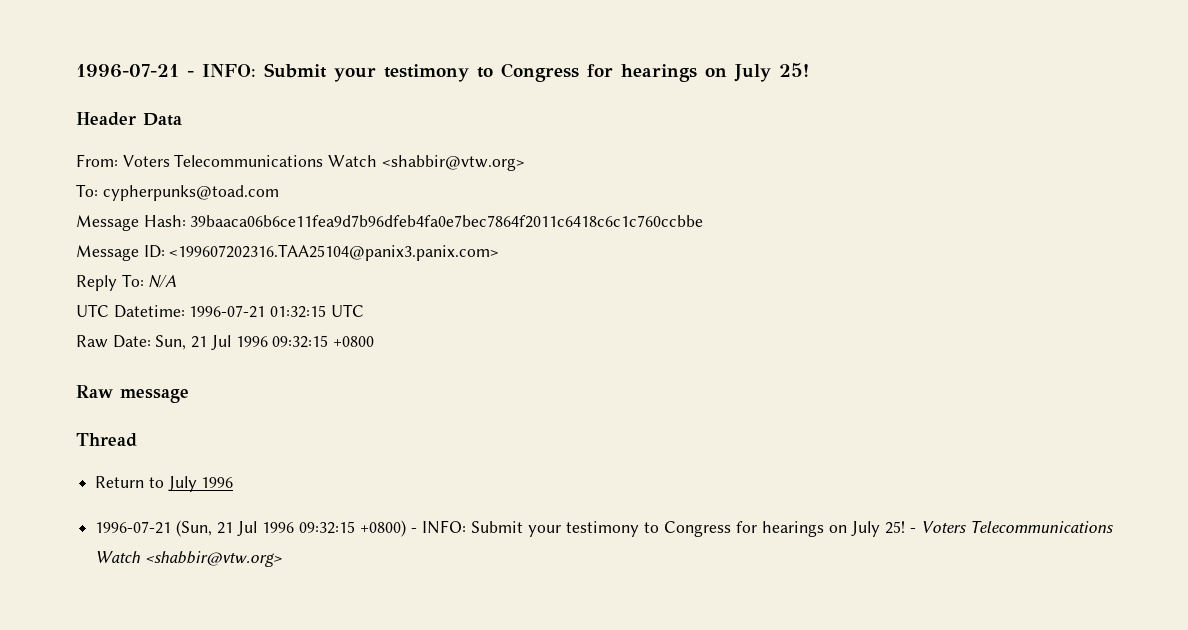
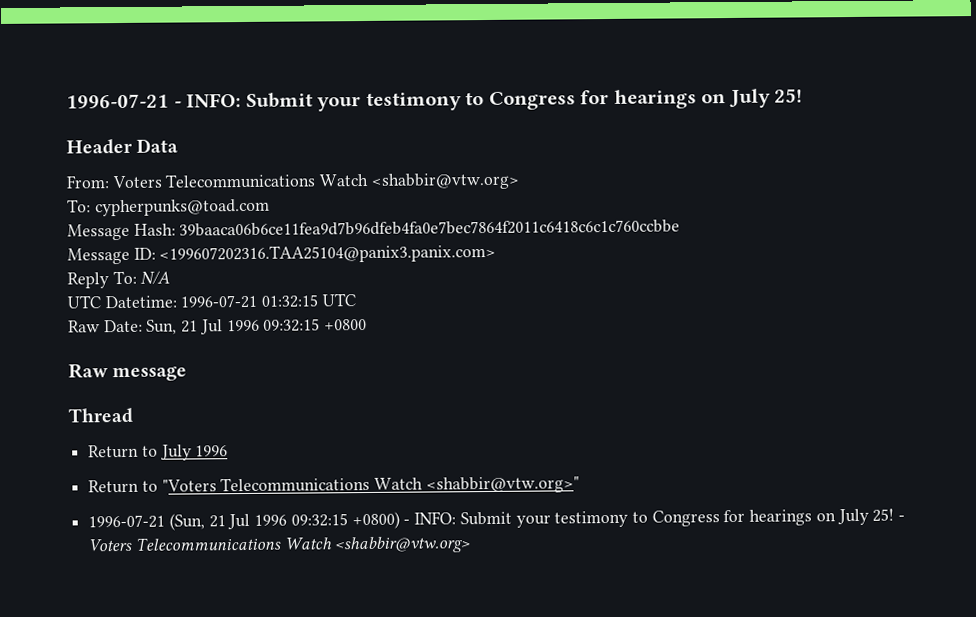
+ Return to "Voters Telecommunications Watch <shabbir@vtw.org>"

